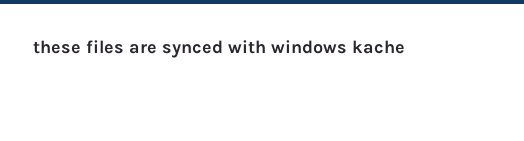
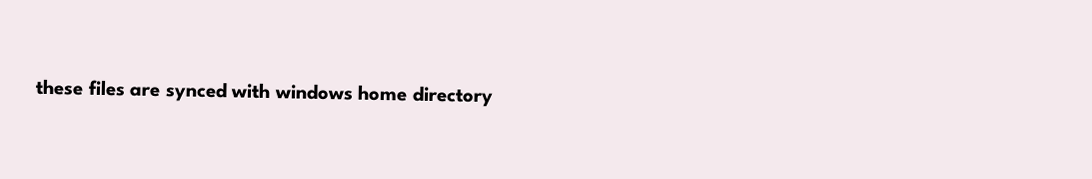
- these files are synced with windows kache
+ these files are synced with windows home directory

